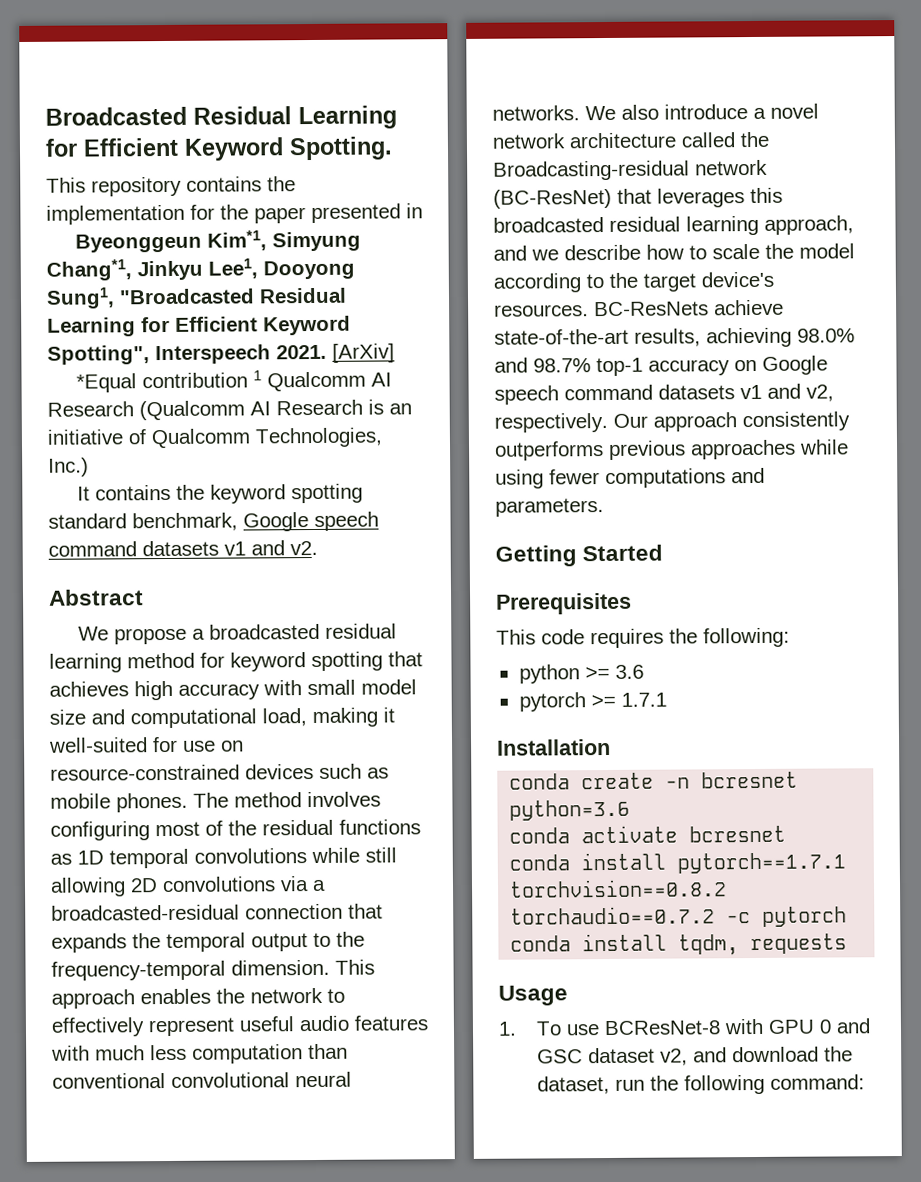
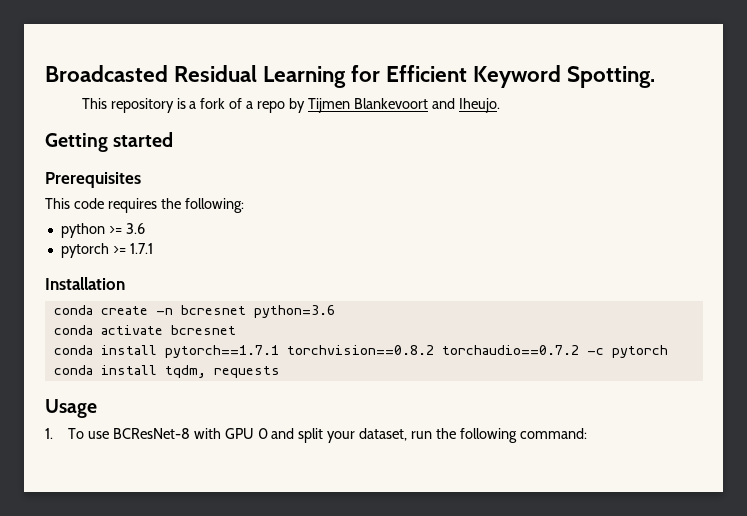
- This repository contains the implementation for the paper presented in
- Byeonggeun Kim*1, Simyung Chang*1, Jinkyu Lee1, Dooyong Sung1, "Broadcasted Residual Learning for Efficient Keyword Spotting", Interspeech 2021. [ArXiv]
- *Equal contribution 1 Qualcomm AI Research (Qualcomm AI Research is an initiative of Qualcomm Technologies, Inc.)
- It contains the keyword spotting standard benchmark, Google speech command datasets v1 and v2.
- Abstract
- We propose a broadcasted residual learning method for keyword spotting that achieves high accuracy with small model size and computational load, making it well-suited for use on resource-constrained devices such as mobile phones. The method involves configuring most of the residual functions as 1D temporal convolutions while still allowing 2D convolutions via a broadcasted-residual connection that expands the temporal output to the frequency-temporal dimension. This approach enables the network to effectively represent useful audio features with much less computation than conventional convolutional neural networks. We also introduce a novel network architecture called the Broadcasting-residual network (BC-ResNet) that leverages this broadcasted residual learning approach, and we describe how to scale the model according to the target device's resources. BC-ResNets achieve state-of-the-art results, achieving 98.0% and 98.7% top-1 accuracy on Google speech command datasets v1 and v2, respectively. Our approach consistently outperforms previous approaches while using fewer computations and parameters.
+ This repository is a fork of a repo by Tijmen Blankevoort and Iheujo.
- Getting Started
+ Getting started
- 1. To use BCResNet-8 with GPU 0 and GSC dataset v2, and download the dataset, run the following command:
+ 1. To use BCResNet-8 with GPU 0 and split your dataset, run the following command:

